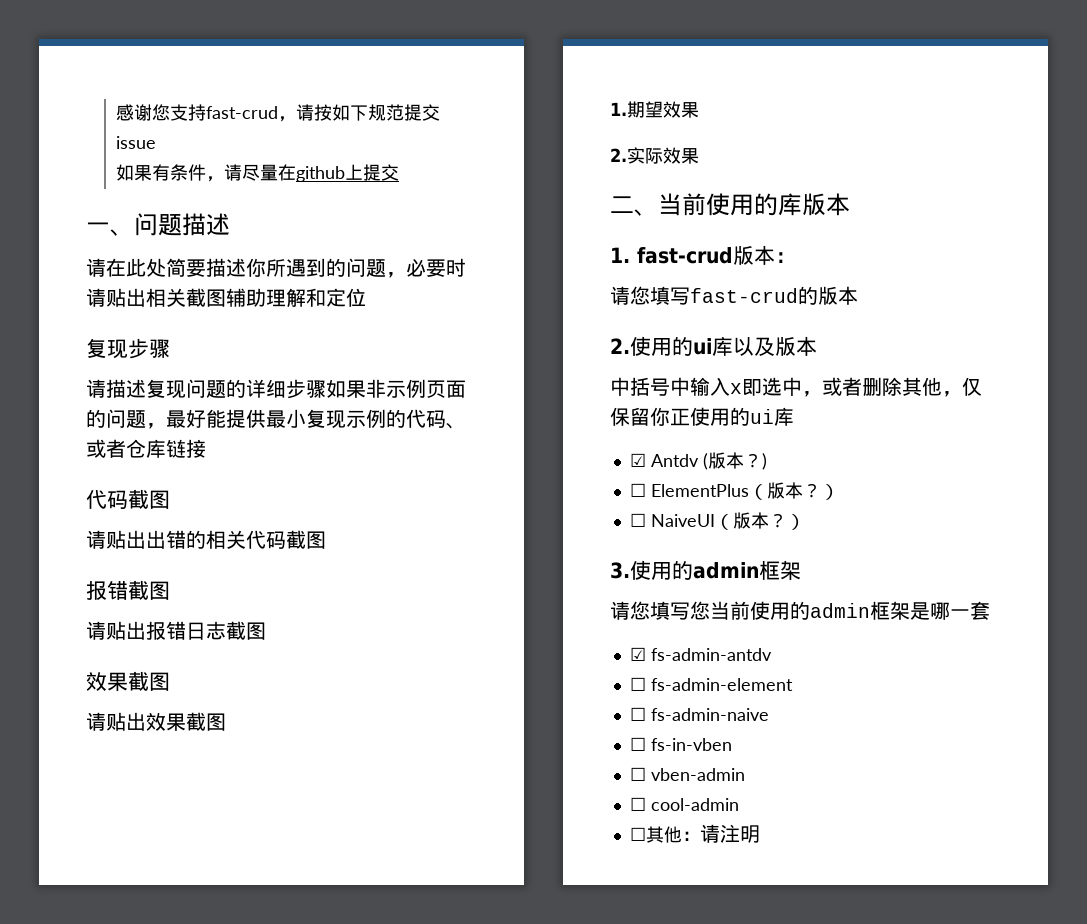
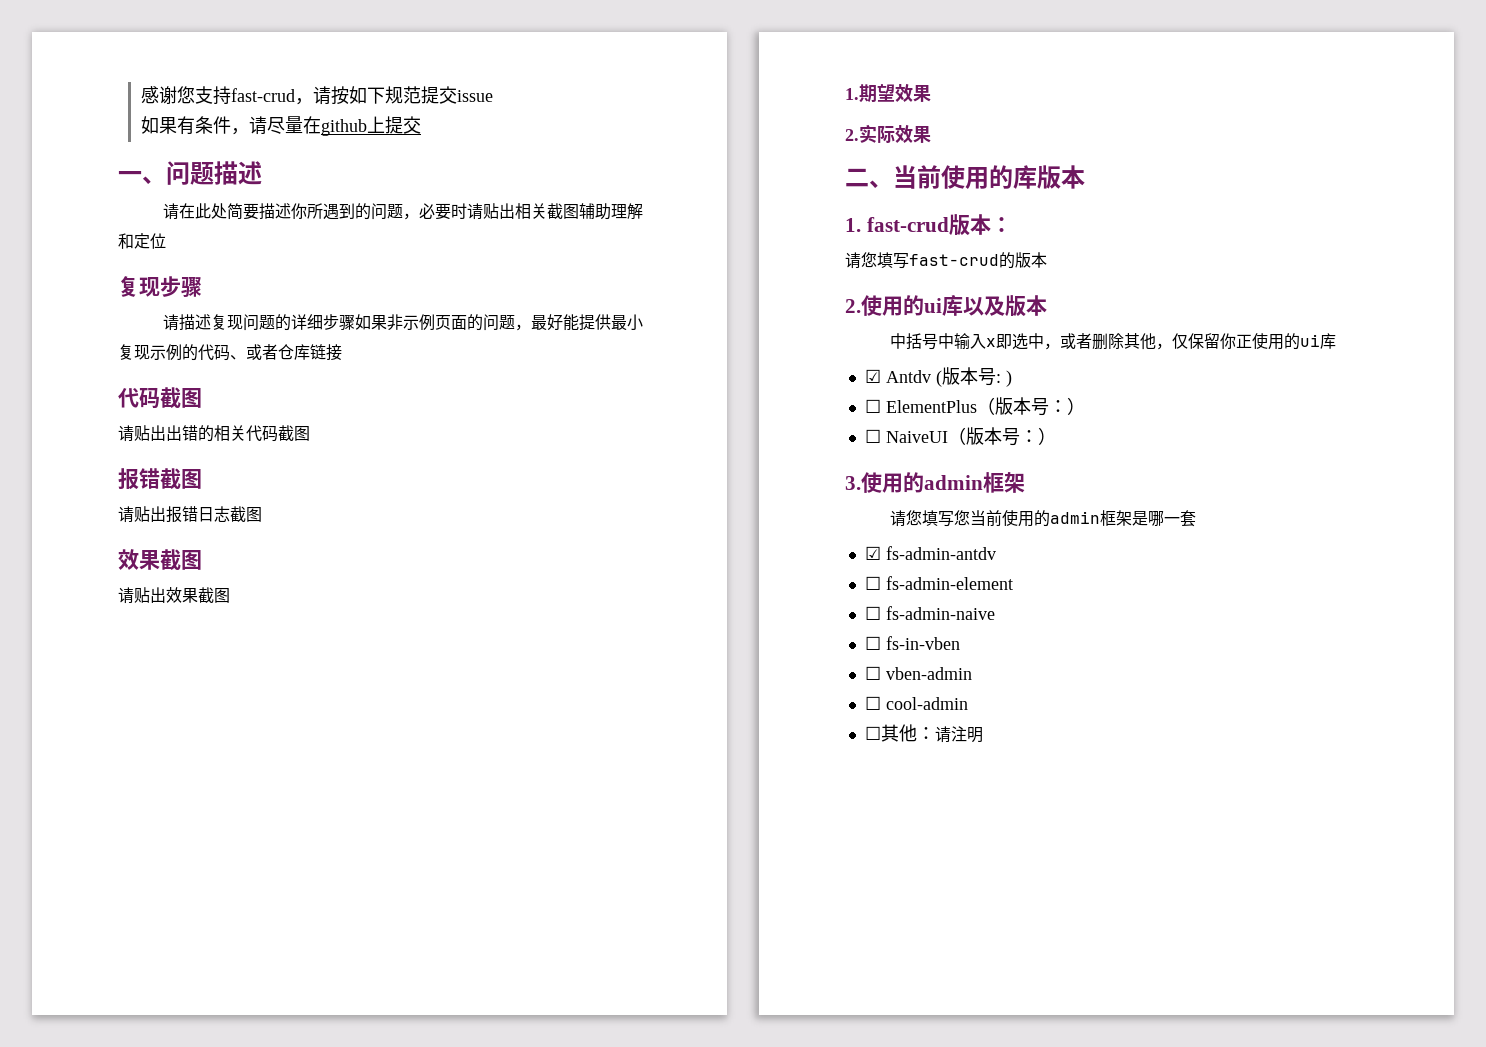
- ☑ Antdv (版本？)
+ ☑ Antdv (版本号: )
- ☐ ElementPlus（版本？）
+ ☐ ElementPlus（版本号：）
- ☐ NaiveUI（版本？）
+ ☐ NaiveUI（版本号：）

